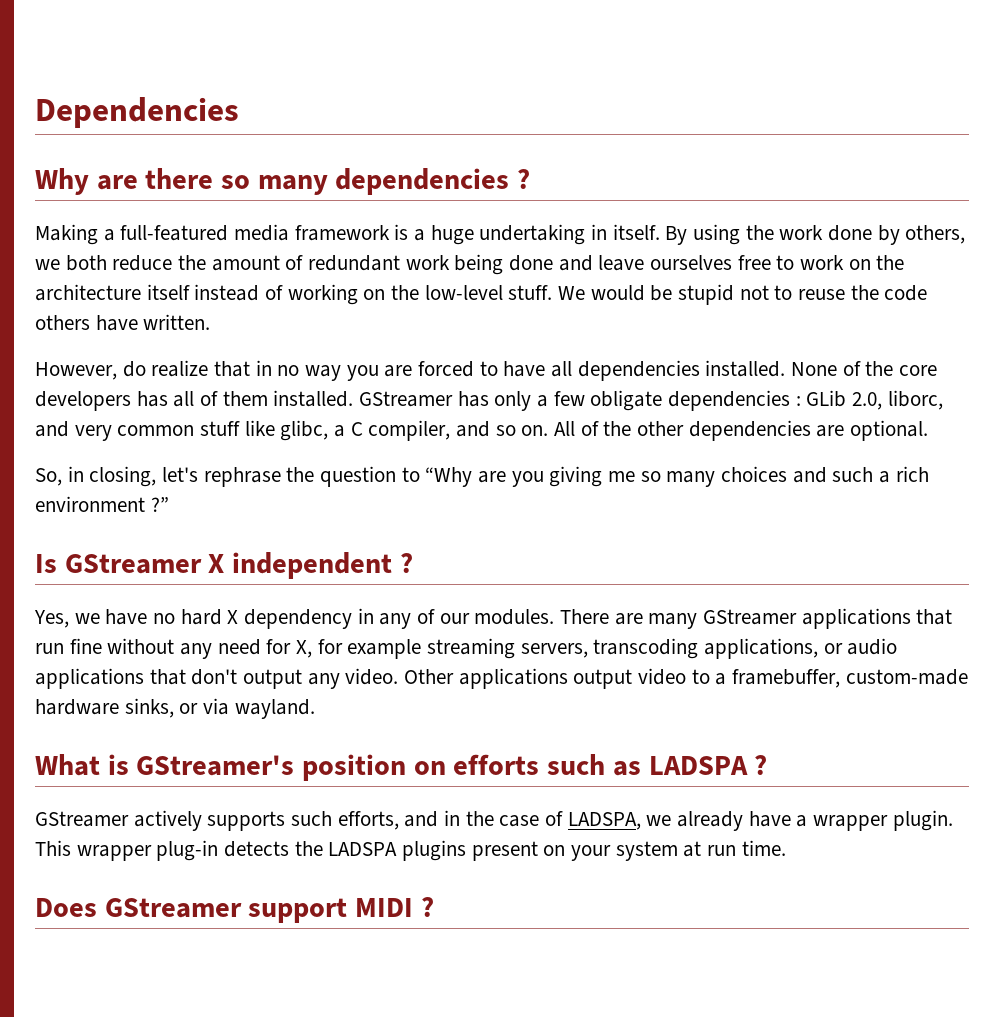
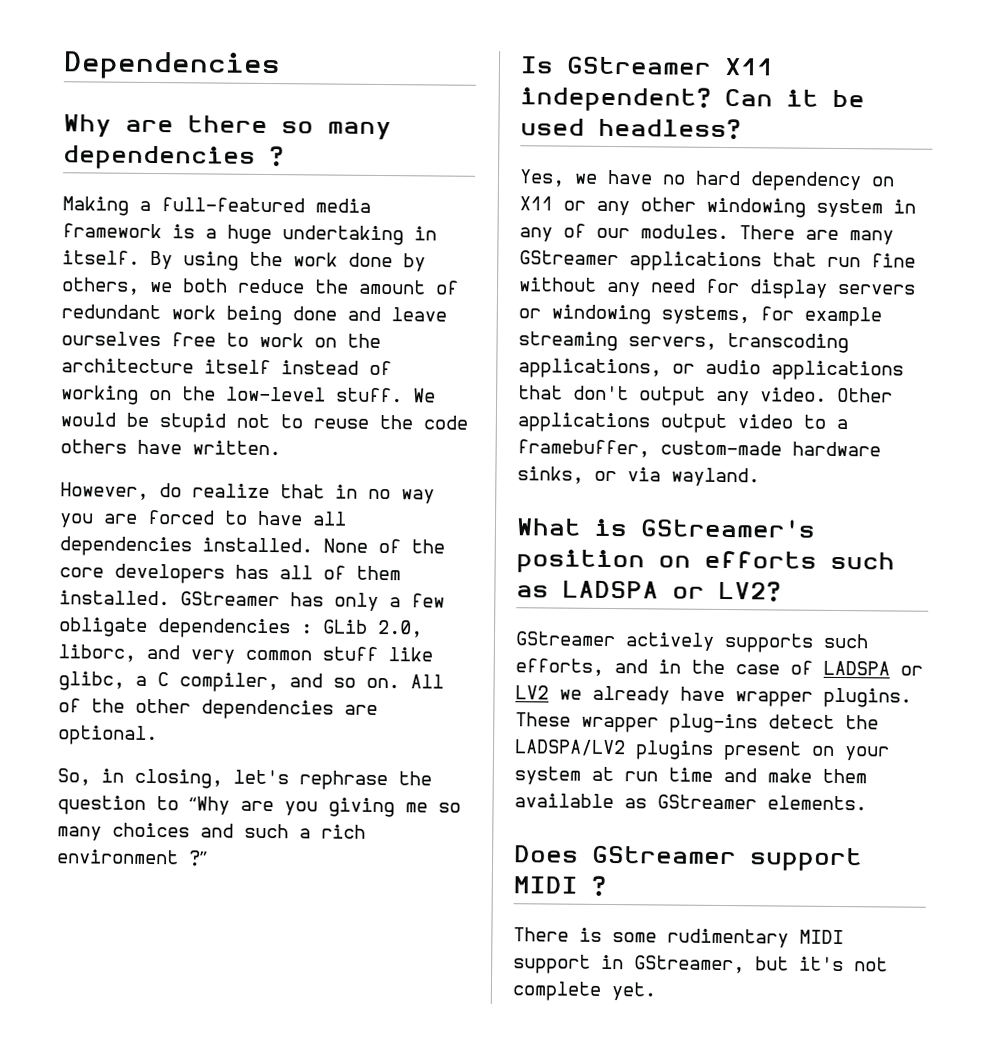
- Is GStreamer X independent ?
+ Is GStreamer X11 independent? Can it be used headless?
- Yes, we have no hard X dependency in any of our modules.
+ Yes, we have no hard dependency on X11 or any other windowing system in any of our modules.
- There are many GStreamer applications that run fine without any need for X, for example streaming servers, transcoding applications, or audio applications that don't output any video.
+ There are many GStreamer applications that run fine without any need for display servers or windowing systems, for example streaming servers, transcoding applications, or audio applications that don't output any video.
- What is GStreamer's position on efforts such as LADSPA ?
+ What is GStreamer's position on efforts such as LADSPA or LV2?
- GStreamer actively supports such efforts, and in the case of LADSPA, we already have a wrapper plugin. This wrapper plug-in detects the LADSPA plugins present on your system at run time.
+ GStreamer actively supports such efforts, and in the case of LADSPA or LV2 we already have wrapper plugins. These wrapper plug-ins detect the LADSPA/LV2 plugins present on your system at run time and make them available as GStreamer elements.
+ There is some rudimentary MIDI support in GStreamer, but it's not complete yet.

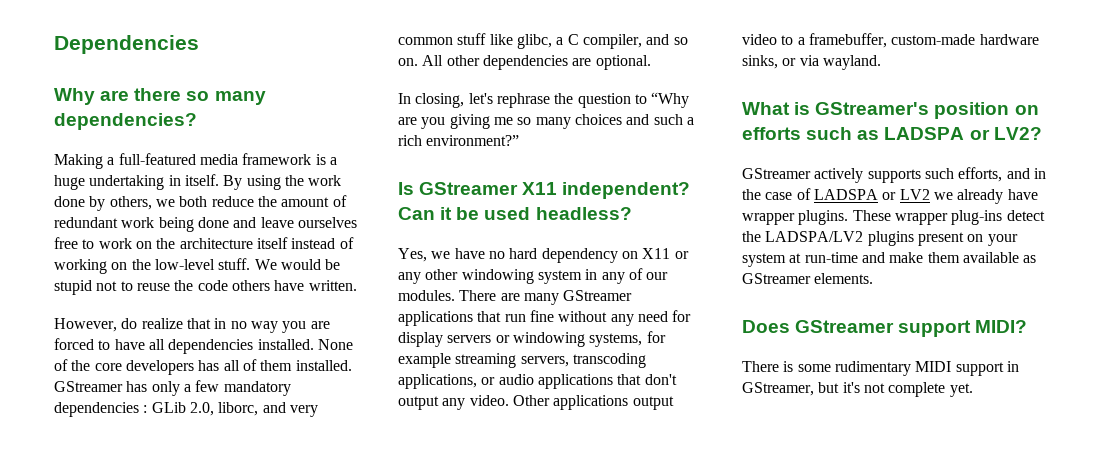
- Why are there so many dependencies ?
+ Why are there so many dependencies?
- GStreamer has only a few obligate dependencies : GLib 2.0, liborc, and very common stuff like glibc, a C compiler, and so on.
+ GStreamer has only a few mandatory dependencies : GLib 2.0, liborc, and very common stuff like glibc, a C compiler, and so on.
- All of the other dependencies are optional.
+ All other dependencies are optional.
- So, in closing, let's rephrase the question to “Why are you giving me so many choices and such a rich environment ?”
+ In closing, let's rephrase the question to “Why are you giving me so many choices and such a rich environment?”
- These wrapper plug-ins detect the LADSPA/LV2 plugins present on your system at run time and make them available as GStreamer elements.
+ These wrapper plug-ins detect the LADSPA/LV2 plugins present on your system at run-time and make them available as GStreamer elements.
- Does GStreamer support MIDI ?
+ Does GStreamer support MIDI?

